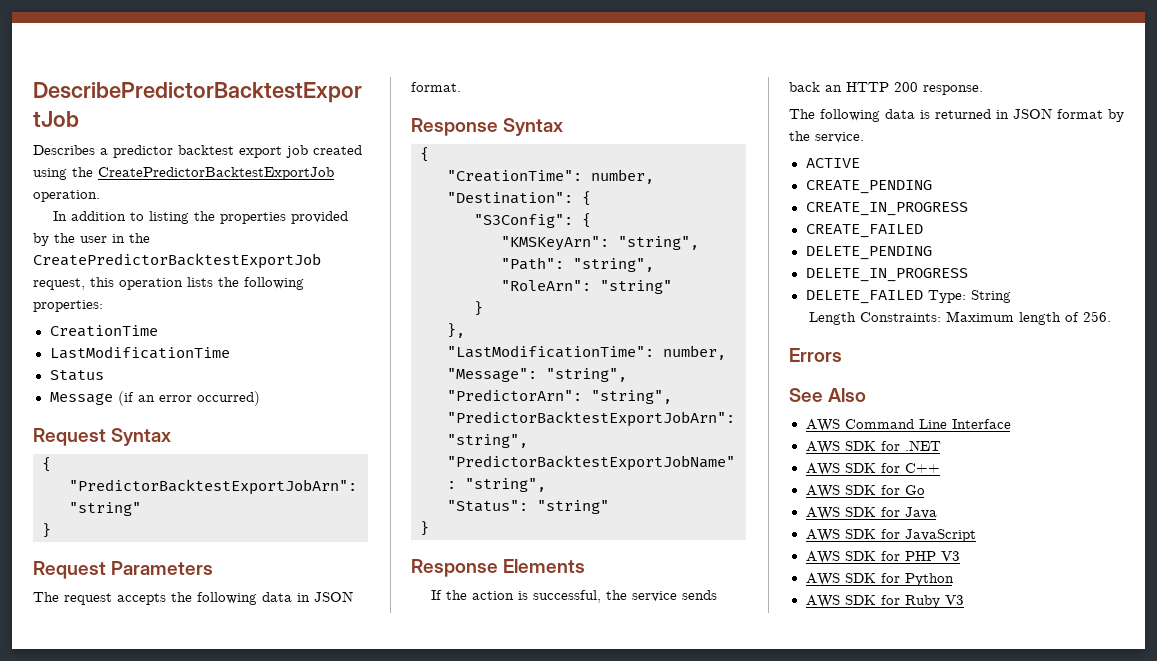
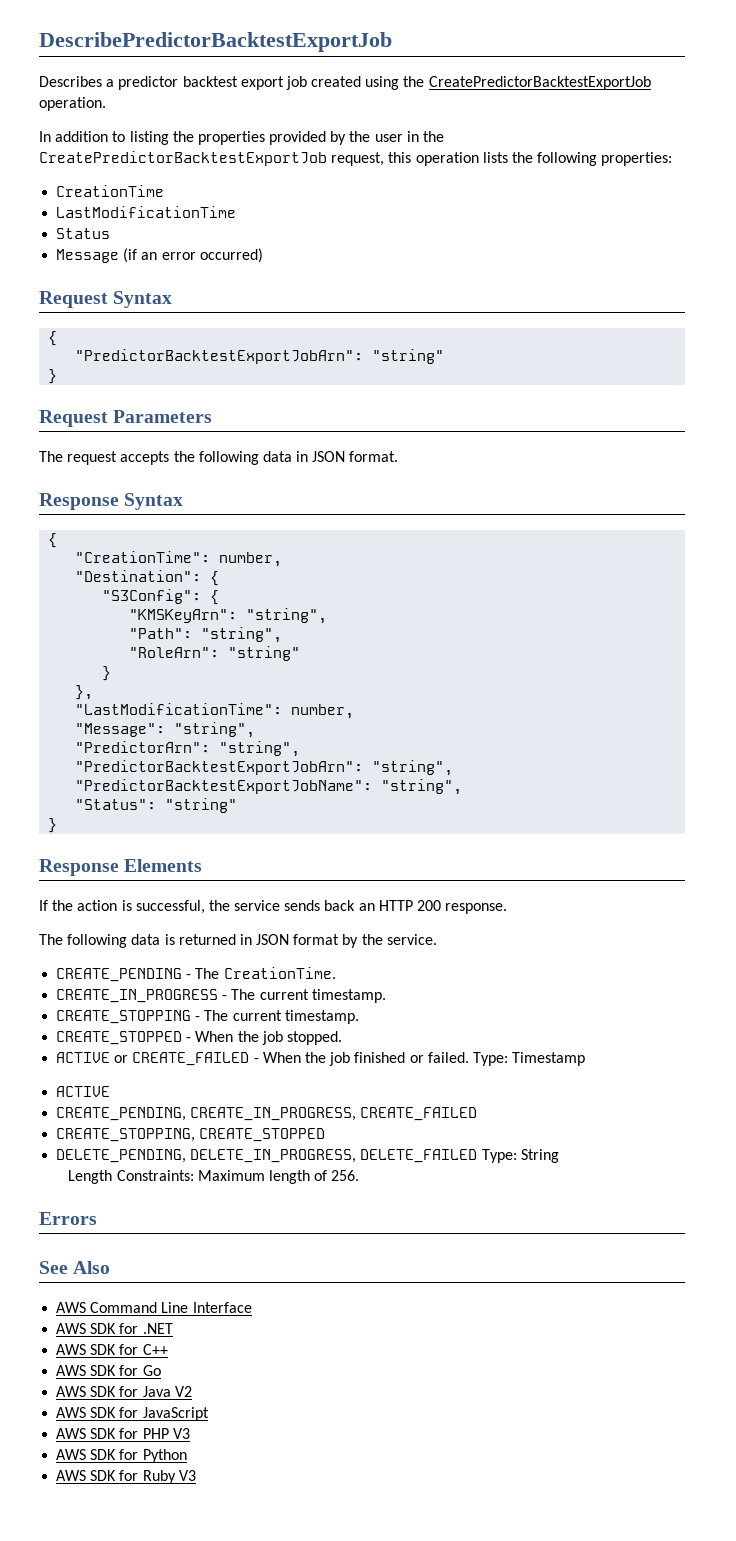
+ CREATE_PENDING - The CreationTime.
+ CREATE_IN_PROGRESS - The current timestamp.
+ CREATE_STOPPING - The current timestamp.
+ CREATE_STOPPED - When the job stopped.
+ ACTIVE or CREATE_FAILED - When the job finished or failed. Type: Timestamp
- CREATE_PENDING
- CREATE_IN_PROGRESS
- CREATE_FAILED
+ CREATE_PENDING, CREATE_IN_PROGRESS, CREATE_FAILED
- DELETE_PENDING
- DELETE_IN_PROGRESS
- DELETE_FAILED Type: String
+ CREATE_STOPPING, CREATE_STOPPED
+ DELETE_PENDING, DELETE_IN_PROGRESS, DELETE_FAILED Type: String
- AWS SDK for Java
+ AWS SDK for Java V2

